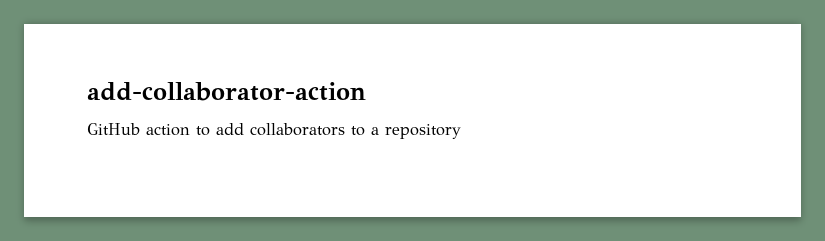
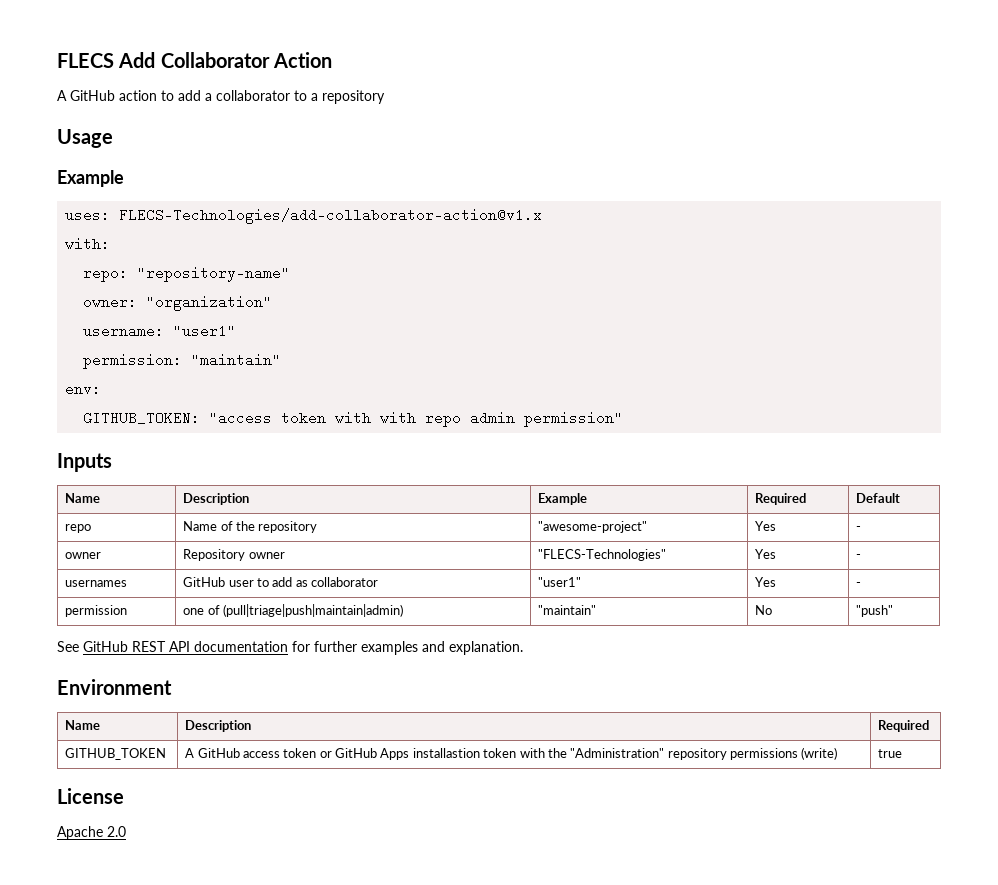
- add-collaborator-action
- GitHub action to add collaborators to a repository
+ FLECS Add Collaborator Action
+ A GitHub action to add a collaborator to a repository
+ Usage
+ Example
+ uses: FLECS-Technologies/add-collaborator-action@v1.x
+ with:
+ repo: "repository-name"
+ owner: "organization"
+ username: "user1"
+ permission: "maintain"
+ env:
+ GITHUB_TOKEN: "access token with with repo admin permission"
+ Inputs
+ Name | Description | Example | Required | Default
+ repo | Name of the repository | "awesome-project" | Yes | -
+ owner | Repository owner | "FLECS-Technologies" | Yes | -
+ usernames | GitHub user to add as collaborator | "user1" | Yes | -
+ permission | one of (pull|triage|push|maintain|admin) | "maintain" | No | "push"
+ See GitHub REST API documentation for further examples and explanation.
+ Environment
+ Name | Description | Required
+ GITHUB_TOKEN | A GitHub access token or GitHub Apps installastion token with the "Administration" repository permissions (write) | true
+ License
+ Apache 2.0

